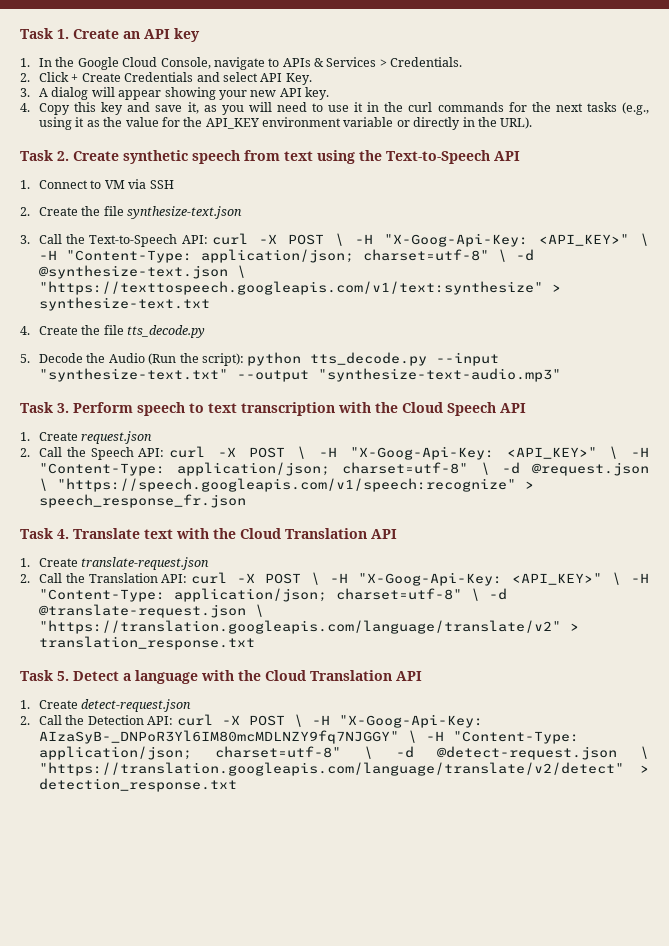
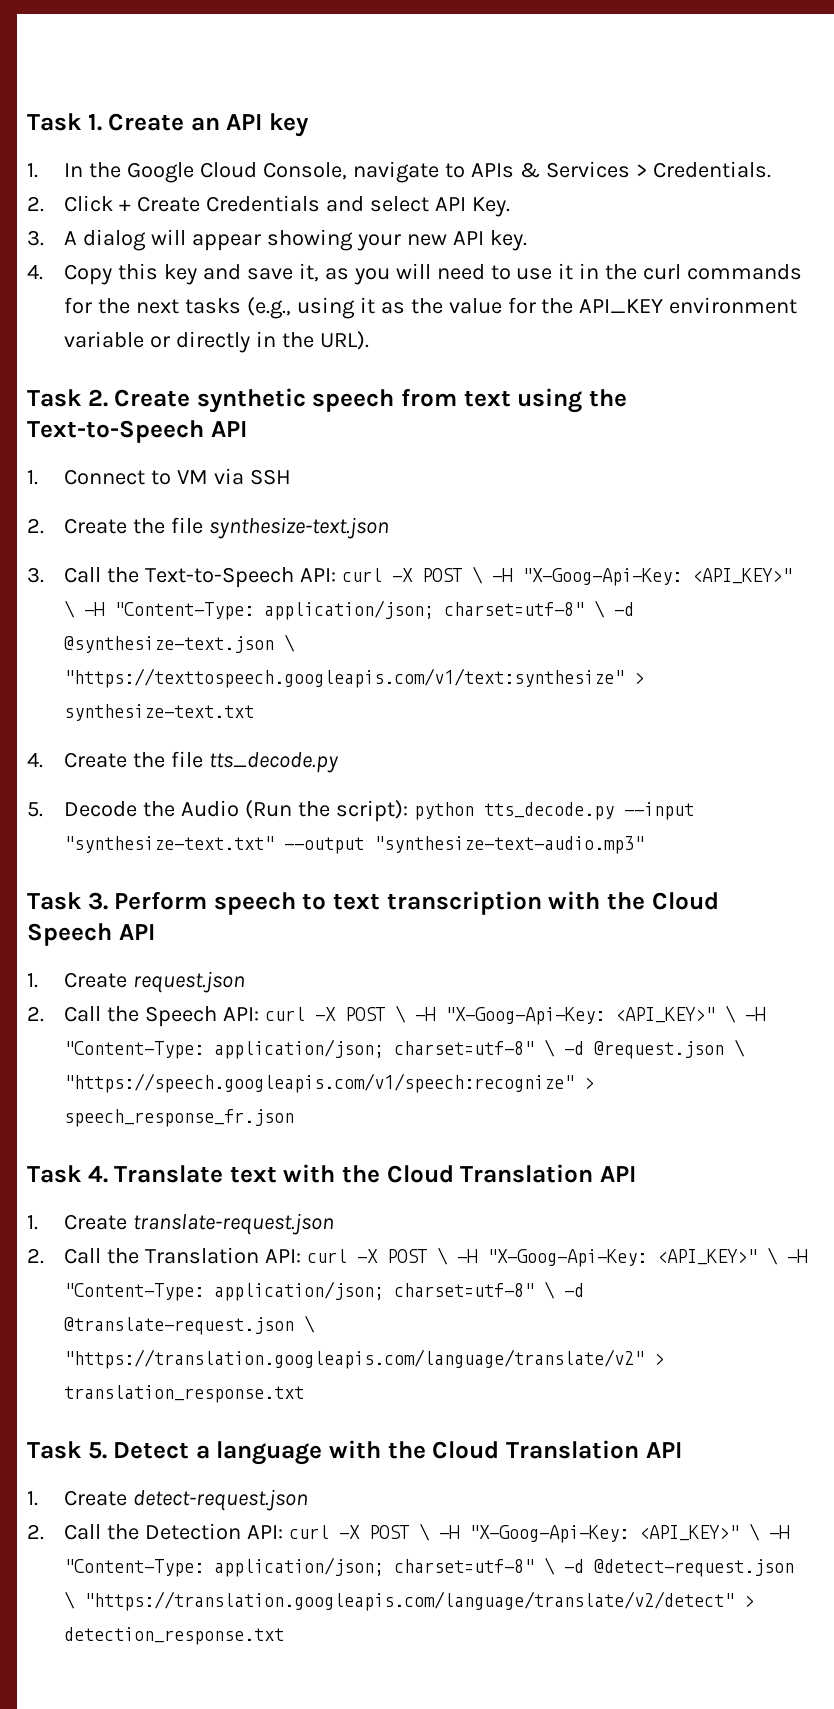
- 2. Call the Detection API: curl -X POST \ -H "X-Goog-Api-Key: AIzaSyB-_DNPoR3Yl6IM80mcMDLNZY9fq7NJGGY" \ -H "Content-Type: application/json; charset=utf-8" \ -d @detect-request.json \ "https://translation.googleapis.com/language/translate/v2/detect" > detection_response.txt
+ 2. Call the Detection API: curl -X POST \ -H "X-Goog-Api-Key: <API_KEY>" \ -H "Content-Type: application/json; charset=utf-8" \ -d @detect-request.json \ "https://translation.googleapis.com/language/translate/v2/detect" > detection_response.txt

